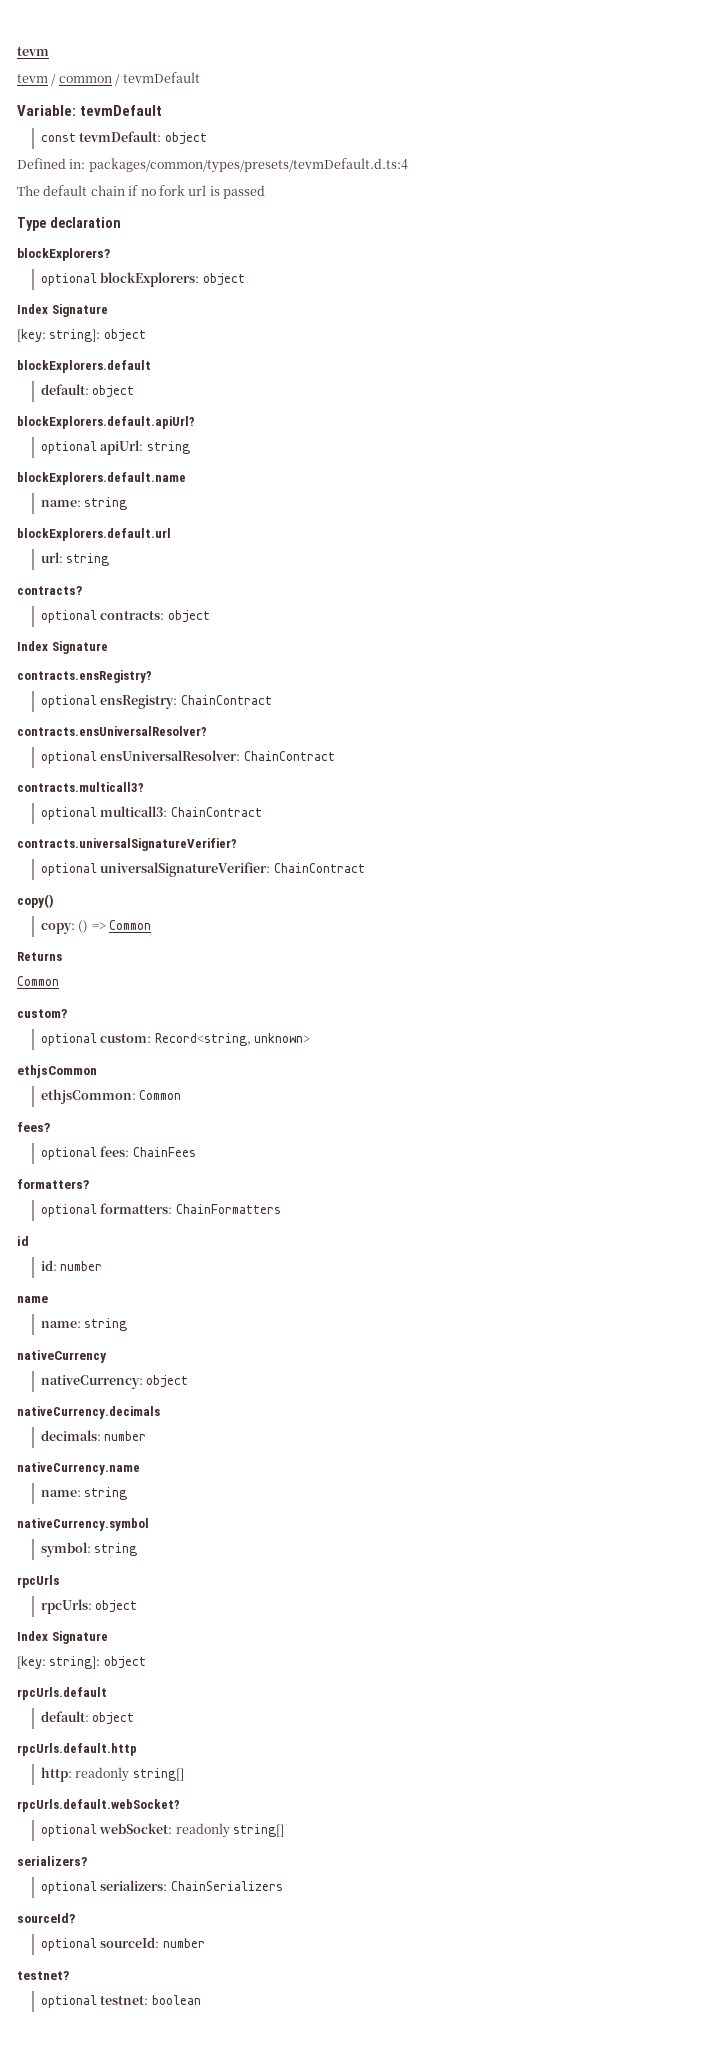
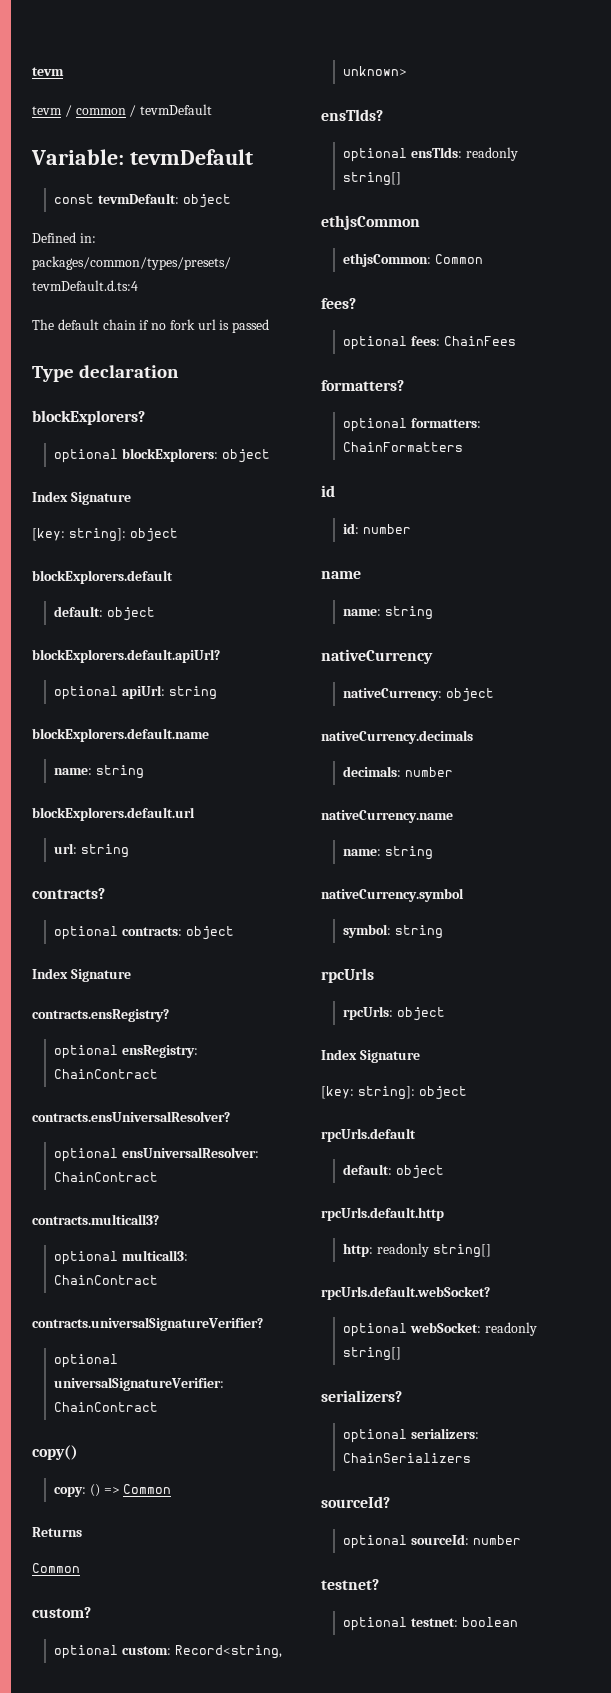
+ ensTlds?
+ optional ensTlds: readonly string[]

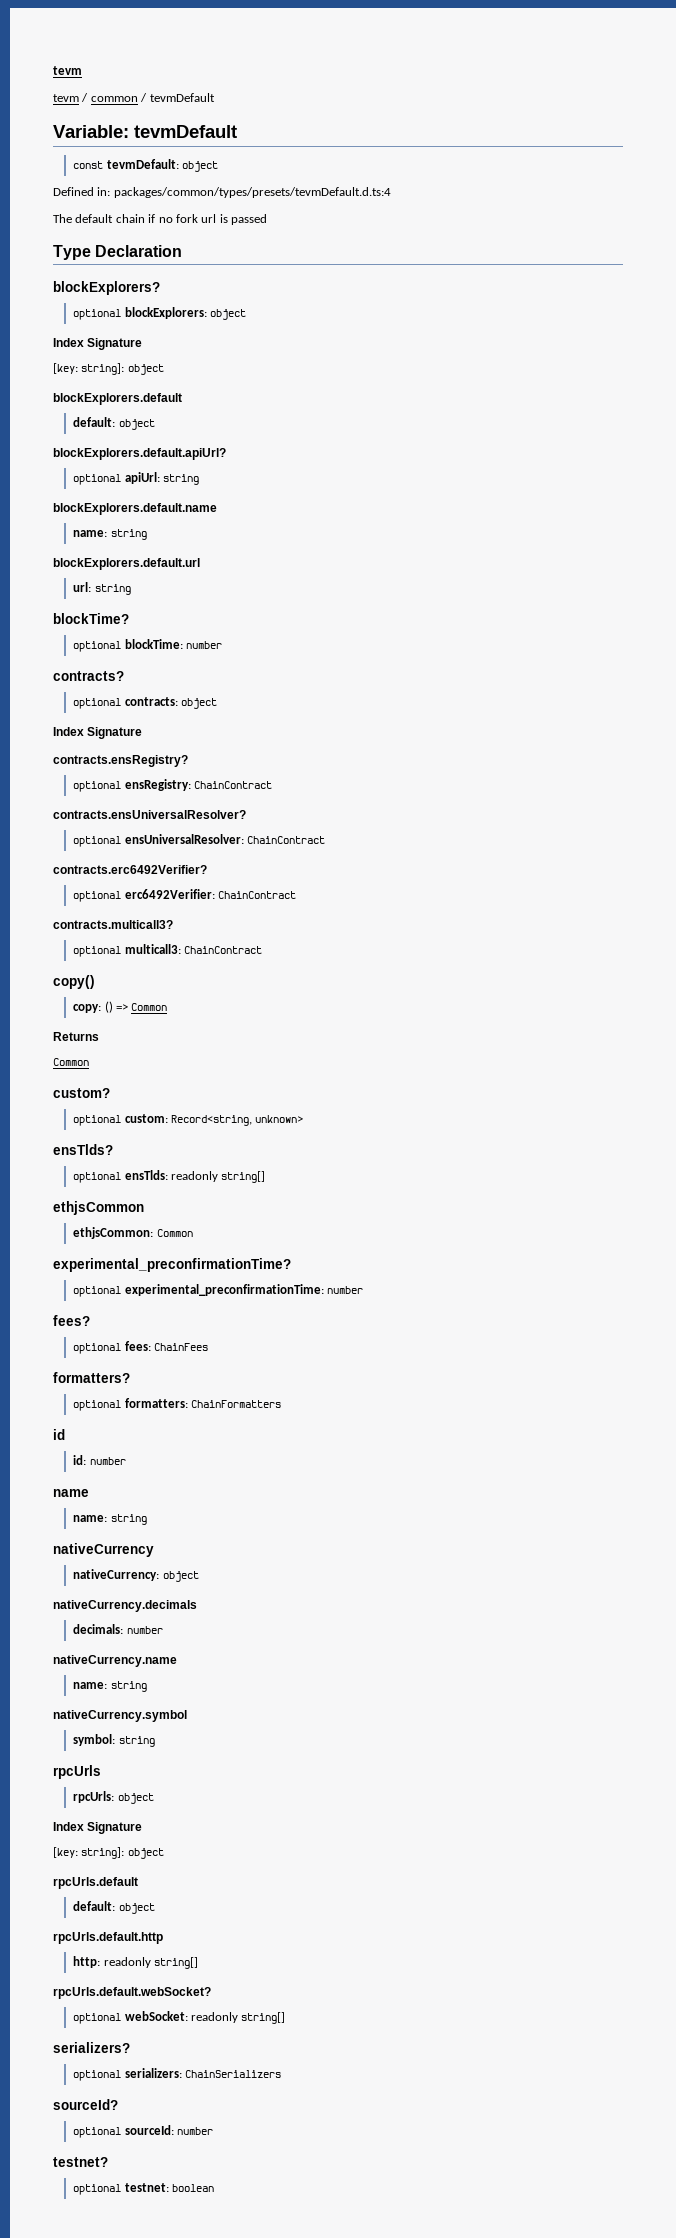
- Type declaration
+ Type Declaration
+ blockTime?
+ optional blockTime: number
+ contracts.erc6492Verifier?
+ optional erc6492Verifier: ChainContract
- contracts.universalSignatureVerifier?
- optional universalSignatureVerifier: ChainContract
+ experimental_preconfirmationTime?
+ optional experimental_preconfirmationTime: number

